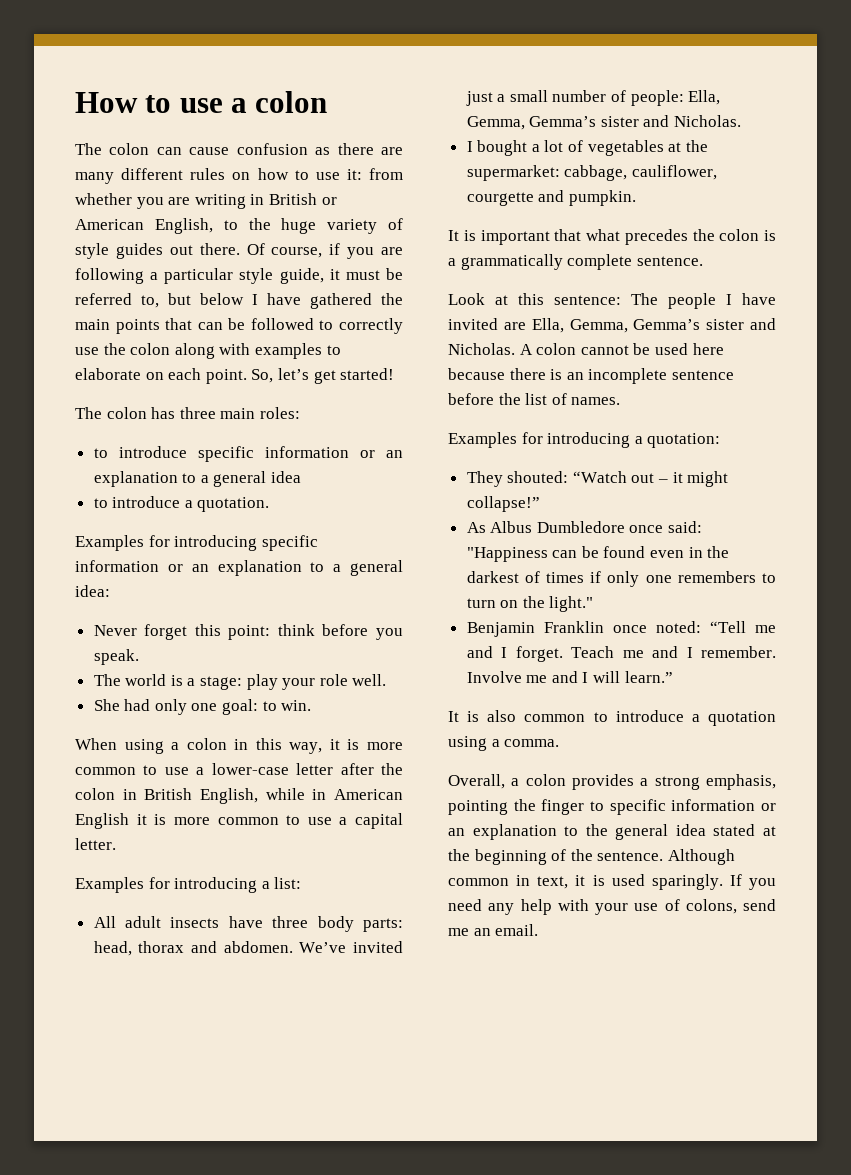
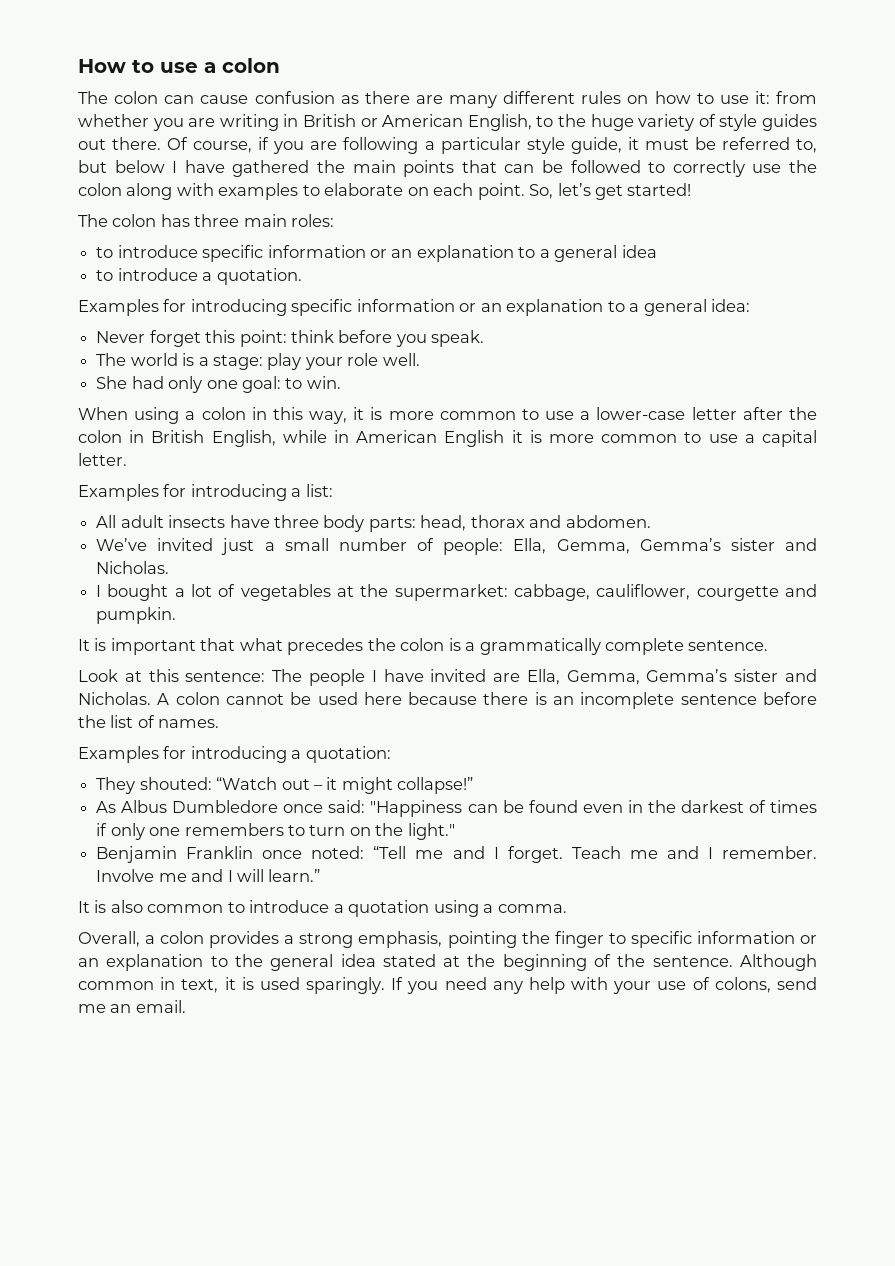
- All adult insects have three body parts: head, thorax and abdomen. We’ve invited just a small number of people: Ella, Gemma, Gemma’s sister and Nicholas.
+ All adult insects have three body parts: head, thorax and abdomen.
+ We’ve invited just a small number of people: Ella, Gemma, Gemma’s sister and Nicholas.

